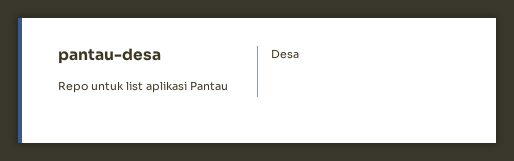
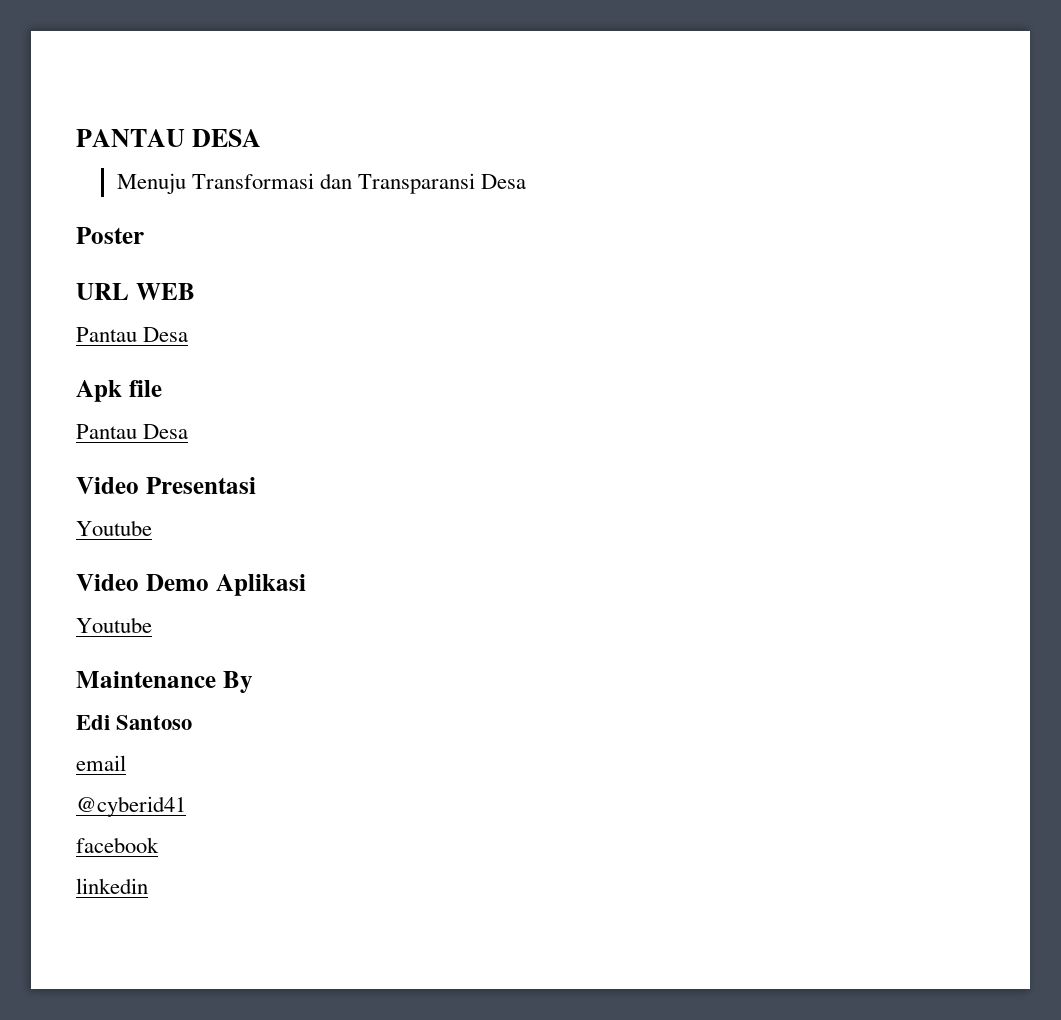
- pantau-desa
- Repo untuk list aplikasi Pantau Desa
+ PANTAU DESA
+ Menuju Transformasi dan Transparansi Desa
+ Poster
+ URL WEB
+ Pantau Desa
+ Apk file
+ Pantau Desa
+ Video Presentasi
+ Youtube
+ Video Demo Aplikasi
+ Youtube
+ Maintenance By
+ Edi Santoso
+ email
+ @cyberid41
+ facebook
+ linkedin

